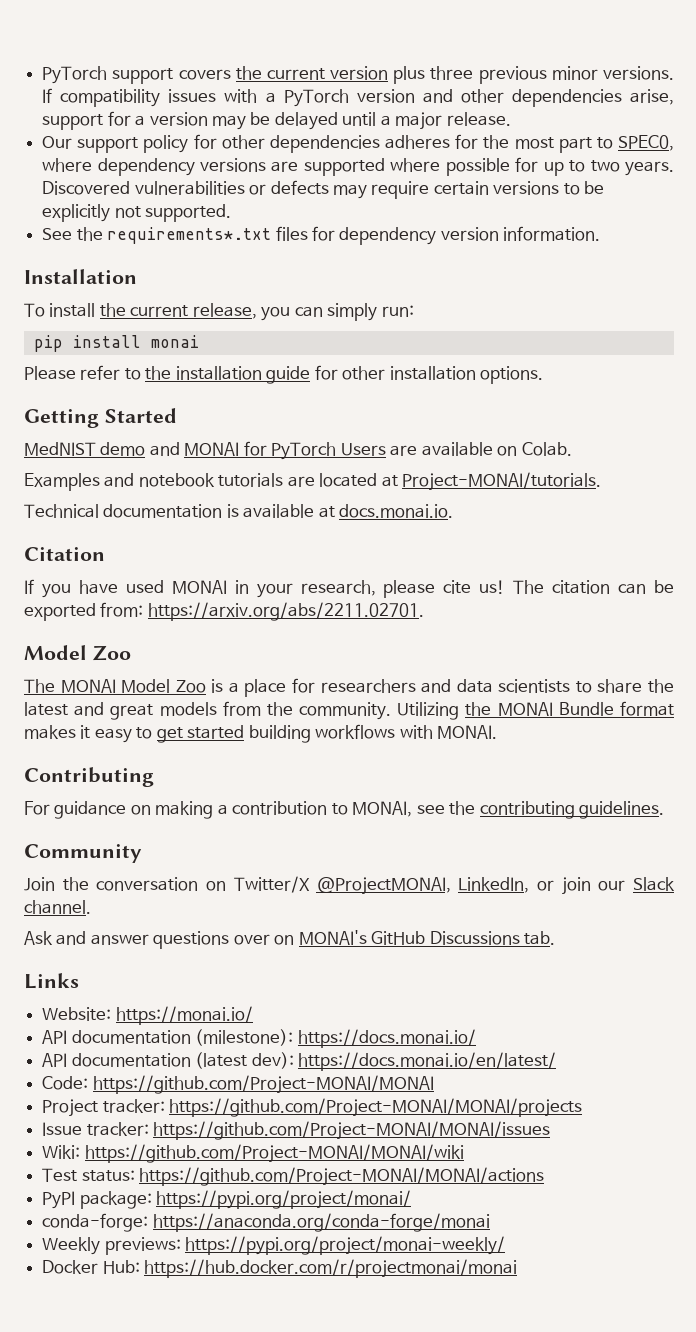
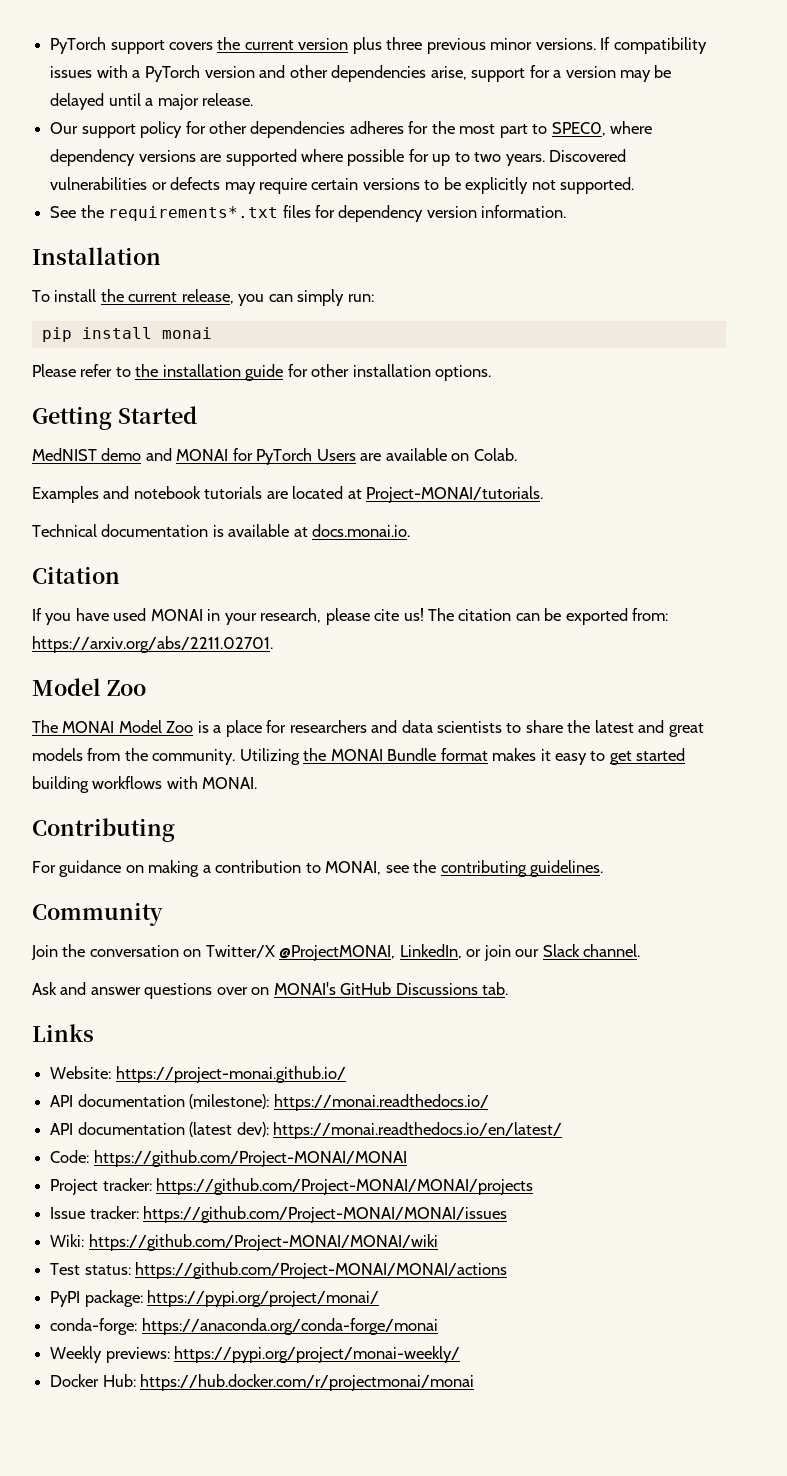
- Website: https://monai.io/
+ Website: https://project-monai.github.io/
- API documentation (milestone): https://docs.monai.io/
+ API documentation (milestone): https://monai.readthedocs.io/
- API documentation (latest dev): https://docs.monai.io/en/latest/
+ API documentation (latest dev): https://monai.readthedocs.io/en/latest/

